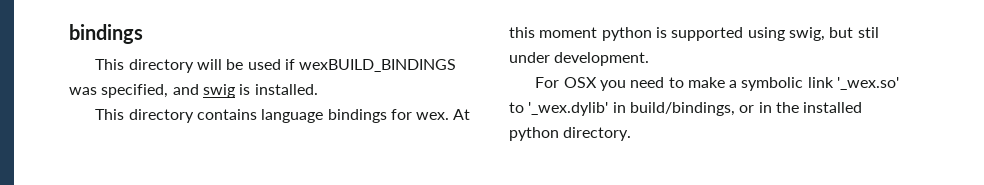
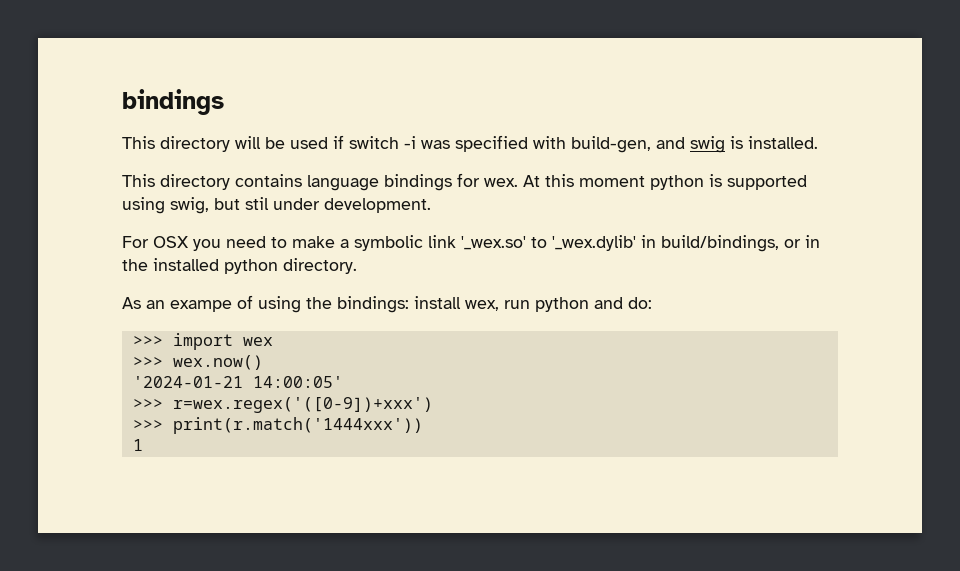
- This directory will be used if wexBUILD_BINDINGS was specified, and swig is installed.
+ This directory will be used if switch -i was specified with build-gen, and swig is installed.
+ As an exampe of using the bindings: install wex, run python and do:
+ >>> import wex
+ >>> wex.now()
+ '2024-01-21 14:00:05'
+ >>> r=wex.regex('([0-9])+xxx')
+ >>> print(r.match('1444xxx'))
+ 1

